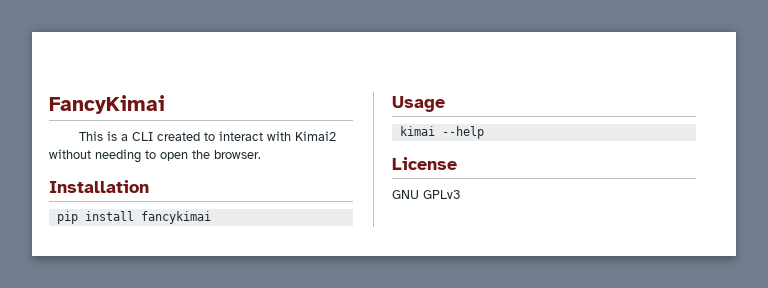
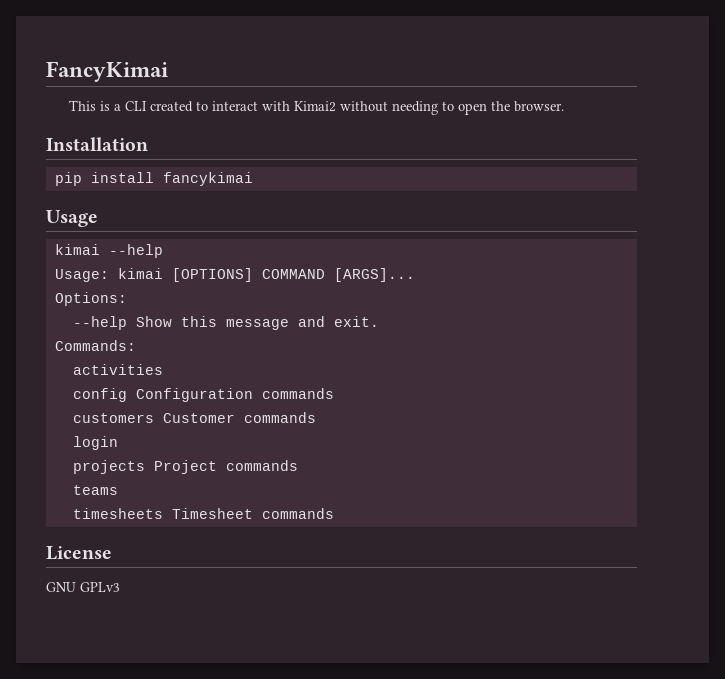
+ Usage: kimai [OPTIONS] COMMAND [ARGS]...
+ Options:
+ --help Show this message and exit.
+ Commands:
+ activities
+ config Configuration commands
+ customers Customer commands
+ login
+ projects Project commands
+ teams
+ timesheets Timesheet commands

